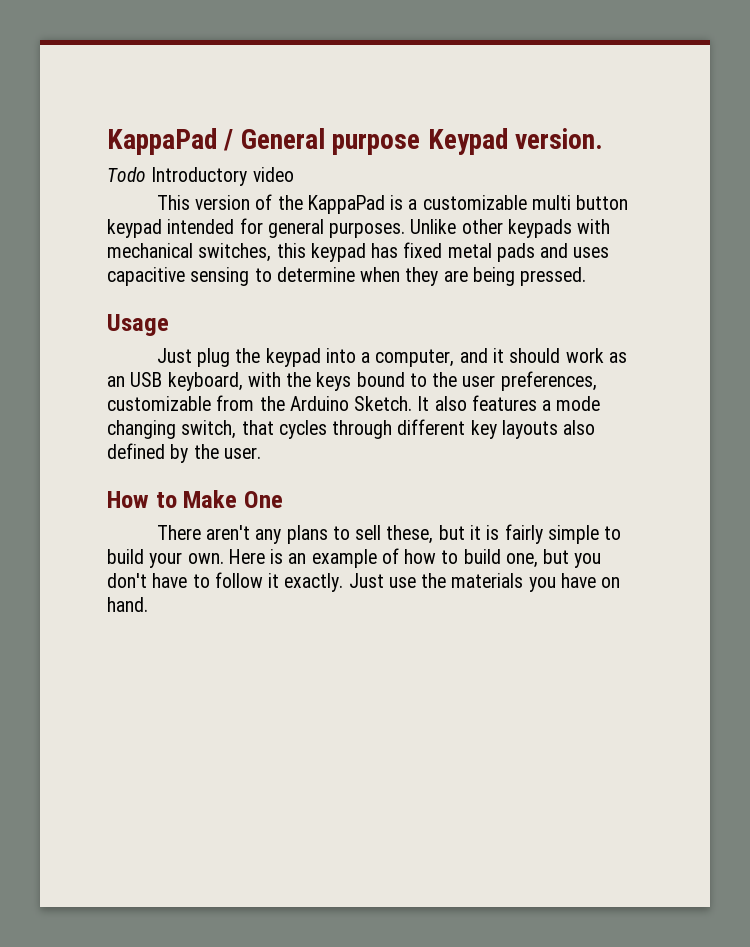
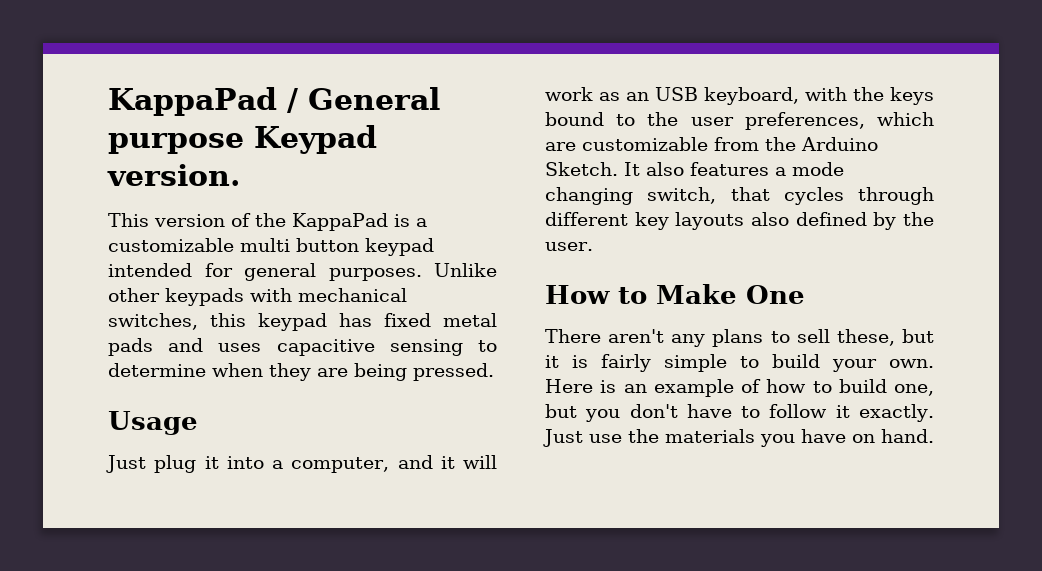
- Todo Introductory video
- Just plug the keypad into a computer, and it should work as an USB keyboard, with the keys bound to the user preferences, customizable from the Arduino Sketch.
+ Just plug it into a computer, and it will work as an USB keyboard, with the keys bound to the user preferences, which are customizable from the Arduino Sketch.

